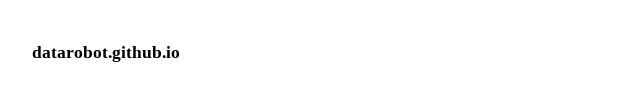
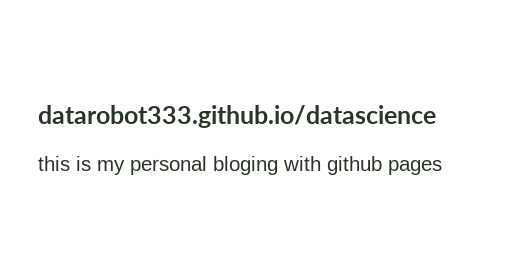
- datarobot.github.io
+ datarobot333.github.io/datascience
+ this is my personal bloging with github pages

